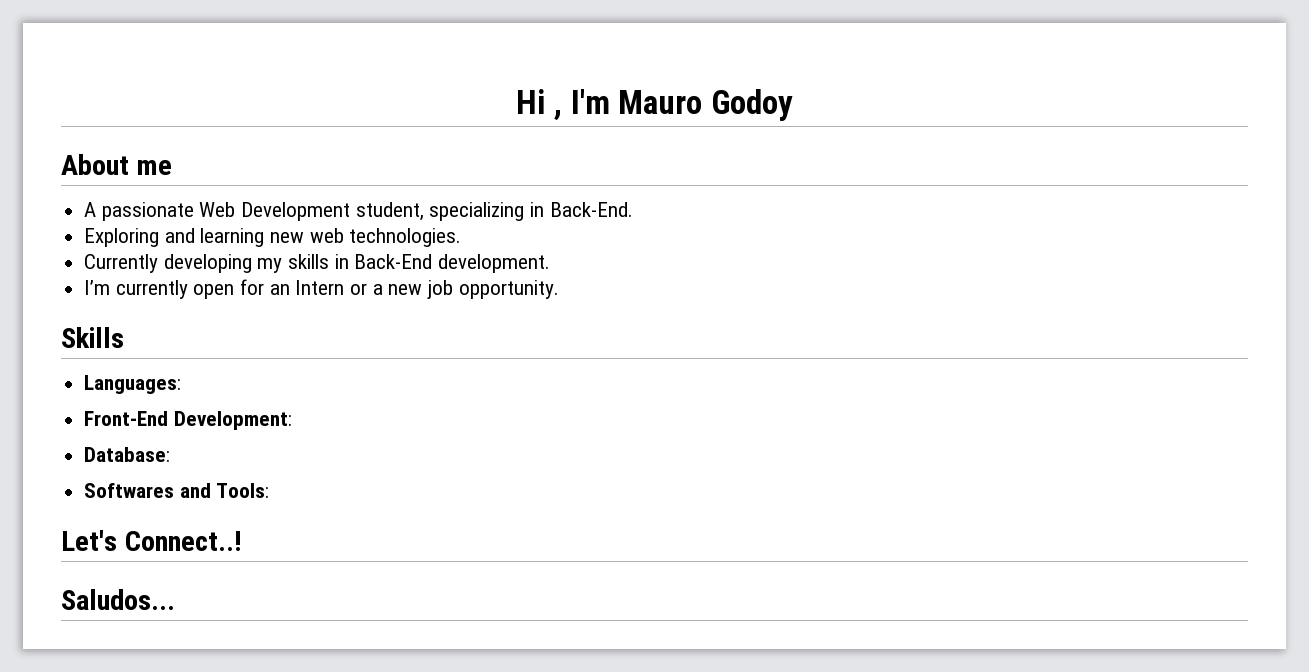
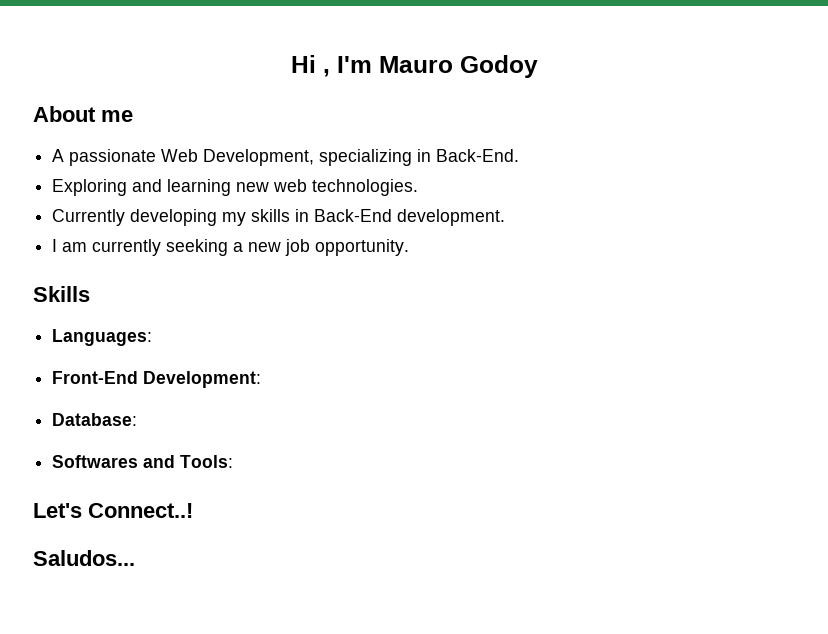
- A passionate Web Development student, specializing in Back-End.
+ A passionate Web Development, specializing in Back-End.
- I’m currently open for an Intern or a new job opportunity.
+ I am currently seeking a new job opportunity.

